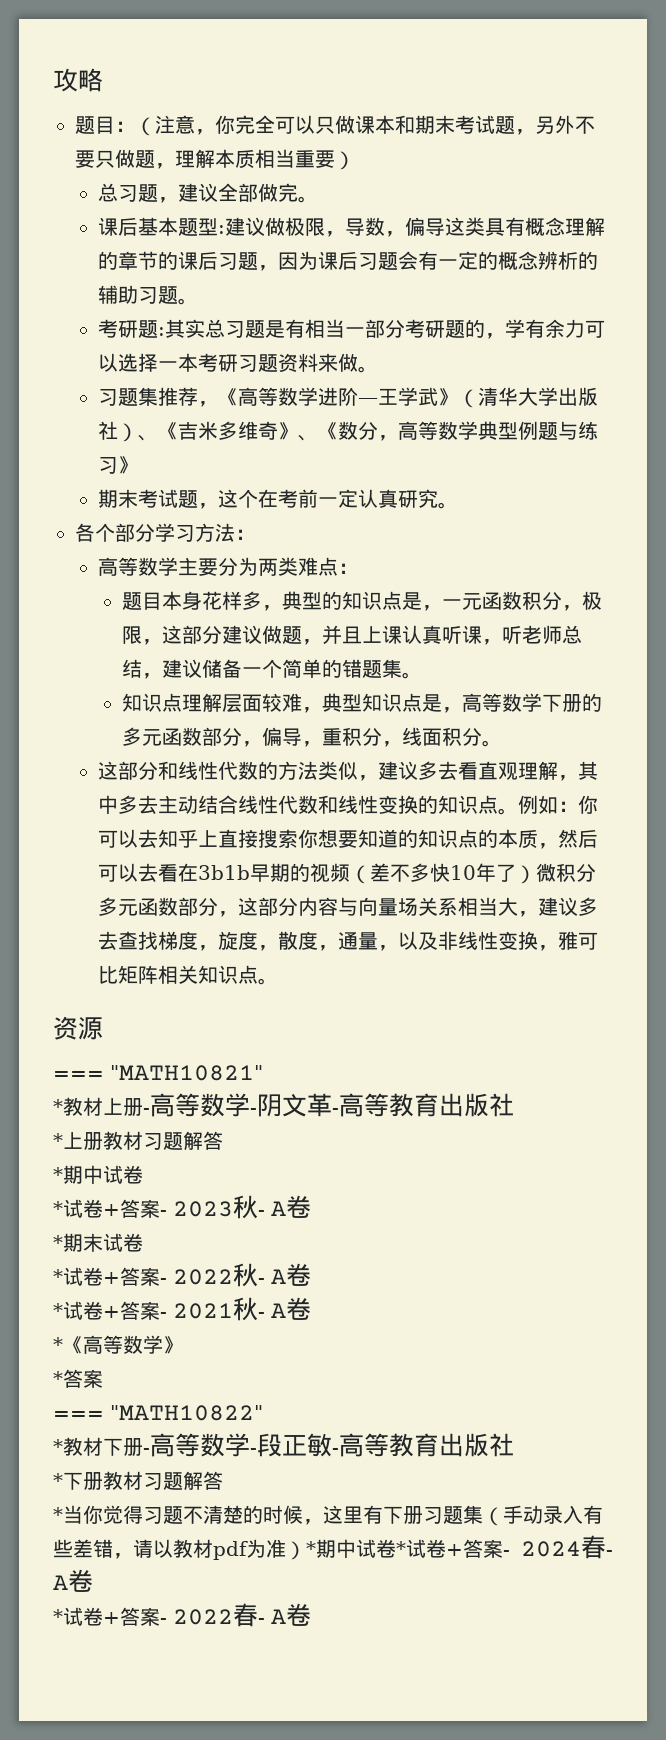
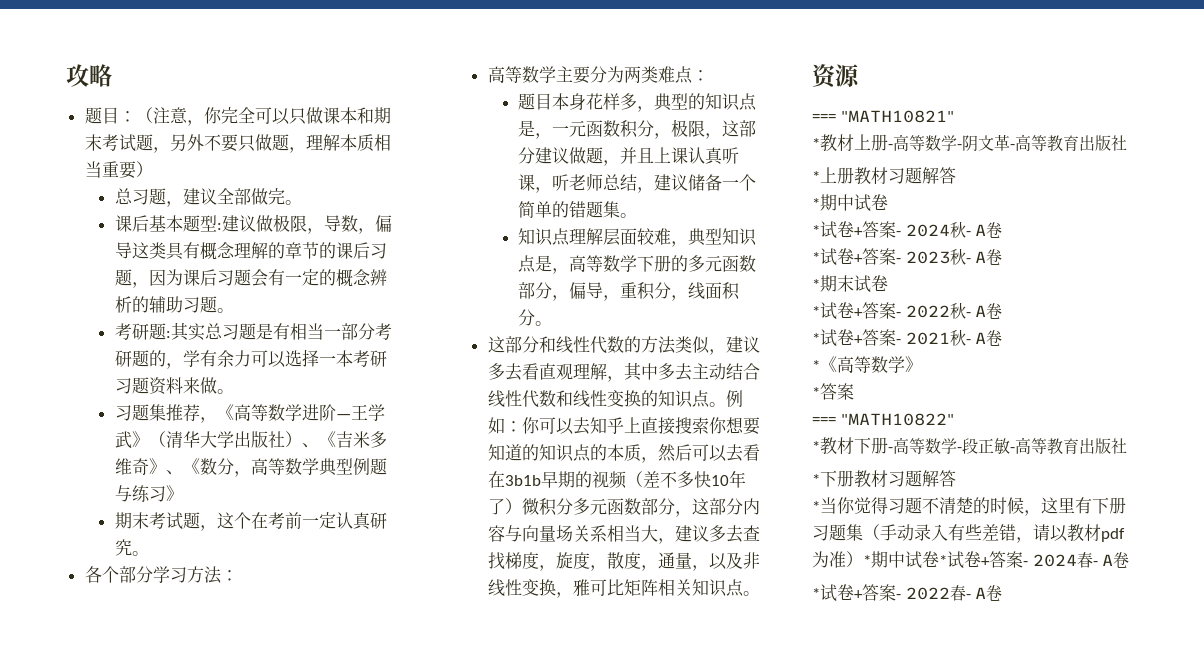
+ *试卷+答案- 2024秋- A卷

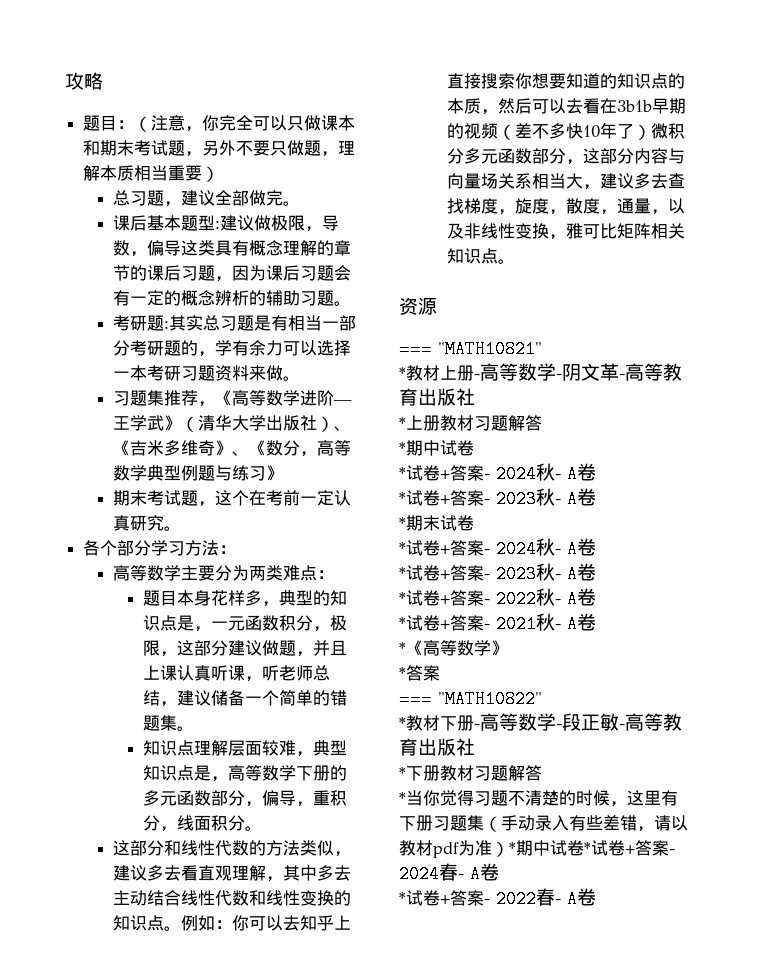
  *期末试卷
+ *试卷+答案- 2024秋- A卷
+ *试卷+答案- 2023秋- A卷

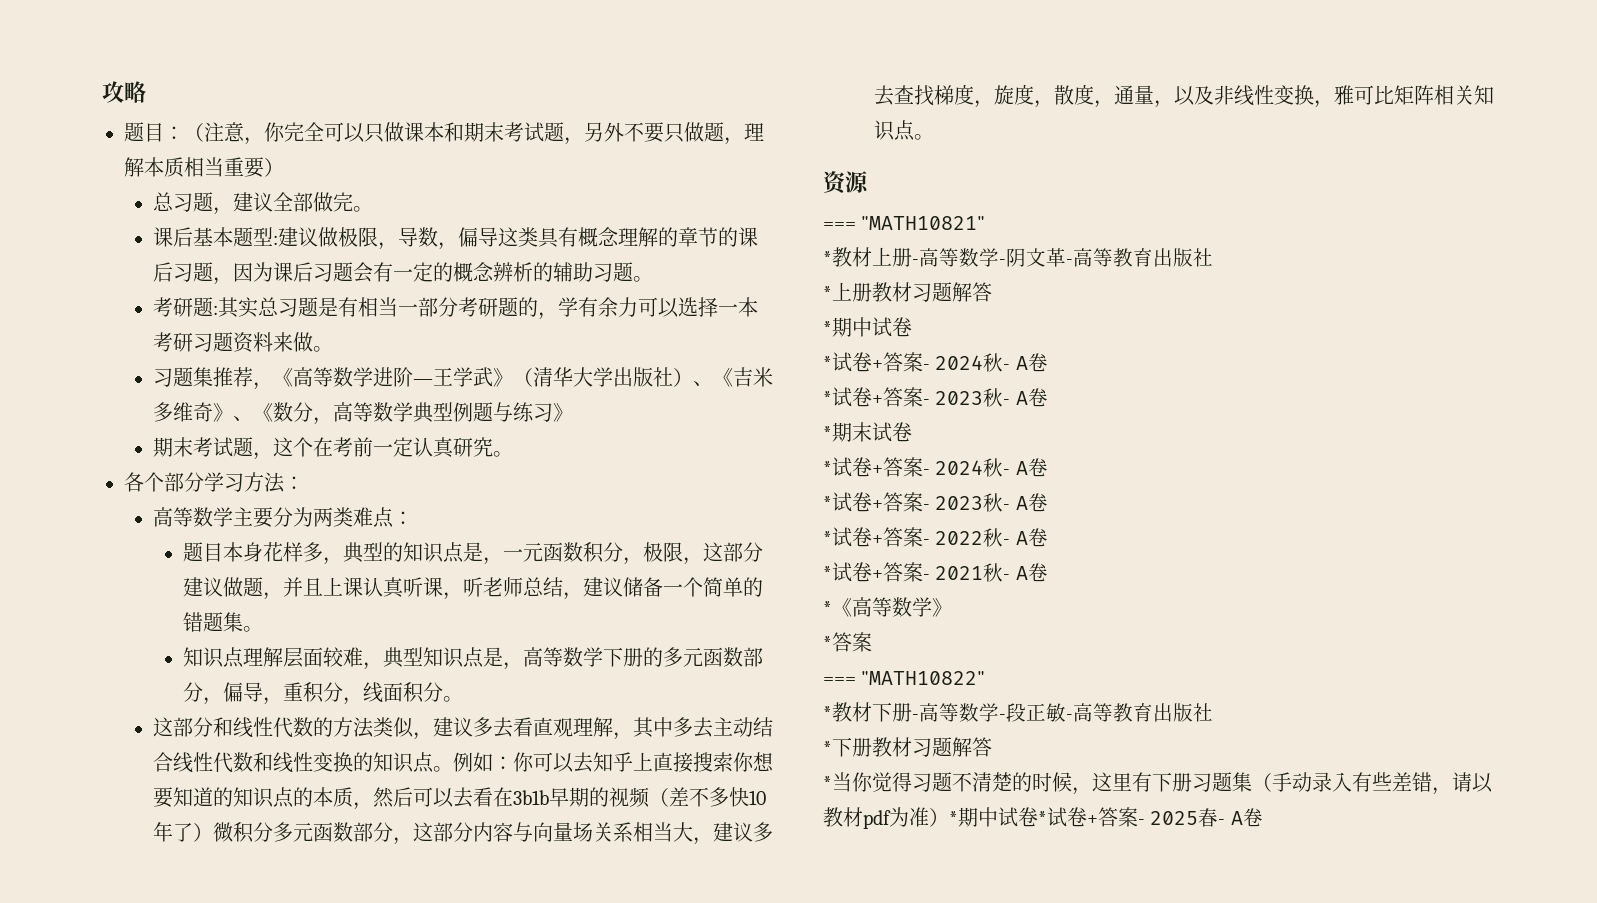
- *当你觉得习题不清楚的时候，这里有下册习题集（手动录入有些差错，请以教材pdf为准）*期中试卷*试卷+答案- 2024春- A卷
- *试卷+答案- 2022春- A卷
+ *当你觉得习题不清楚的时候，这里有下册习题集（手动录入有些差错，请以教材pdf为准）*期中试卷*试卷+答案- 2025春- A卷

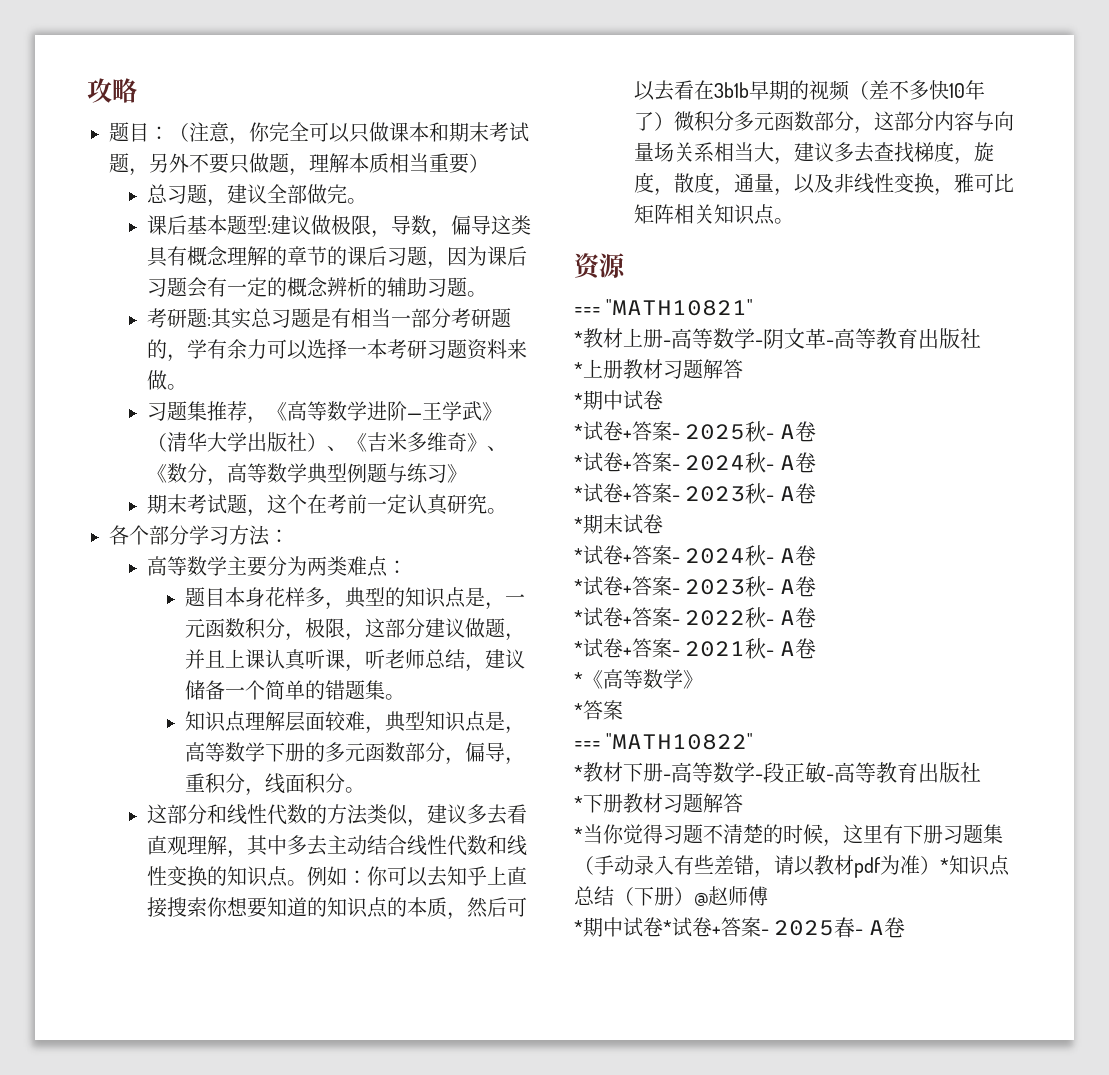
+ *试卷+答案- 2025秋- A卷
- *当你觉得习题不清楚的时候，这里有下册习题集（手动录入有些差错，请以教材pdf为准）*期中试卷*试卷+答案- 2025春- A卷
+ *当你觉得习题不清楚的时候，这里有下册习题集（手动录入有些差错，请以教材pdf为准）*知识点总结（下册）@赵师傅
+ *期中试卷*试卷+答案- 2025春- A卷

